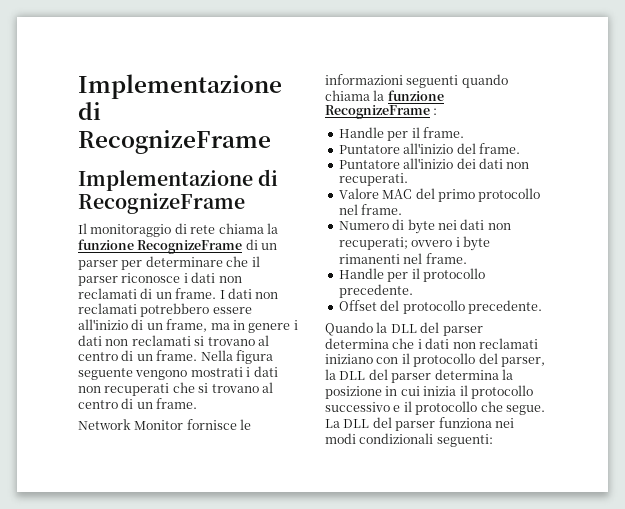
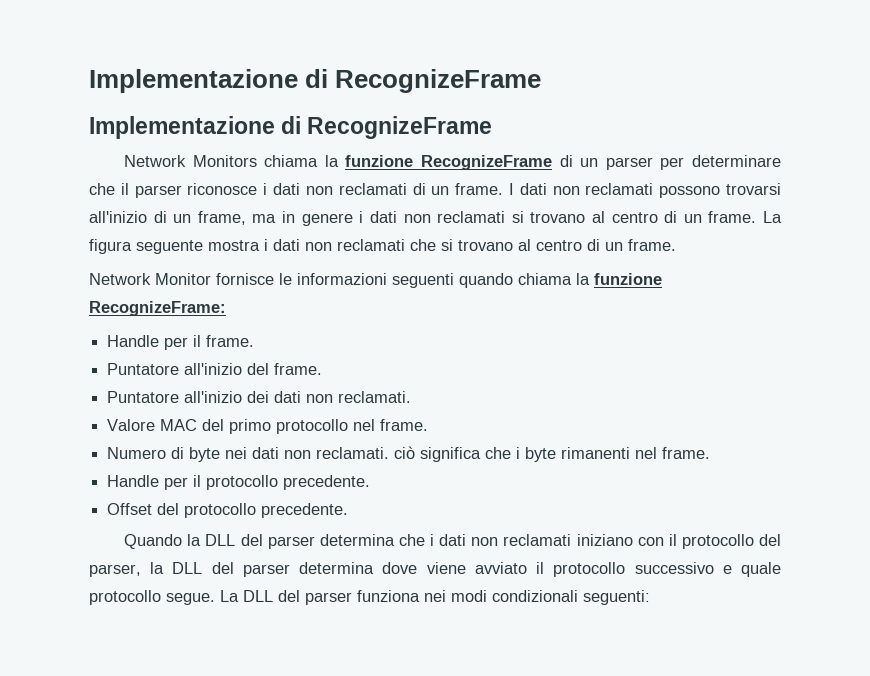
- Il monitoraggio di rete chiama la funzione RecognizeFrame di un parser per determinare che il parser riconosce i dati non reclamati di un frame.
+ Network Monitors chiama la funzione RecognizeFrame di un parser per determinare che il parser riconosce i dati non reclamati di un frame.
- I dati non reclamati potrebbero essere all'inizio di un frame, ma in genere i dati non reclamati si trovano al centro di un frame.
+ I dati non reclamati possono trovarsi all'inizio di un frame, ma in genere i dati non reclamati si trovano al centro di un frame.
- Nella figura seguente vengono mostrati i dati non recuperati che si trovano al centro di un frame.
+ La figura seguente mostra i dati non reclamati che si trovano al centro di un frame.
- Network Monitor fornisce le informazioni seguenti quando chiama la funzione RecognizeFrame :
+ Network Monitor fornisce le informazioni seguenti quando chiama la funzione RecognizeFrame:
- Puntatore all'inizio dei dati non recuperati.
+ Puntatore all'inizio dei dati non reclamati.
- Numero di byte nei dati non recuperati; ovvero i byte rimanenti nel frame.
+ Numero di byte nei dati non reclamati. ciò significa che i byte rimanenti nel frame.
- Quando la DLL del parser determina che i dati non reclamati iniziano con il protocollo del parser, la DLL del parser determina la posizione in cui inizia il protocollo successivo e il protocollo che segue.
+ Quando la DLL del parser determina che i dati non reclamati iniziano con il protocollo del parser, la DLL del parser determina dove viene avviato il protocollo successivo e quale protocollo segue.

